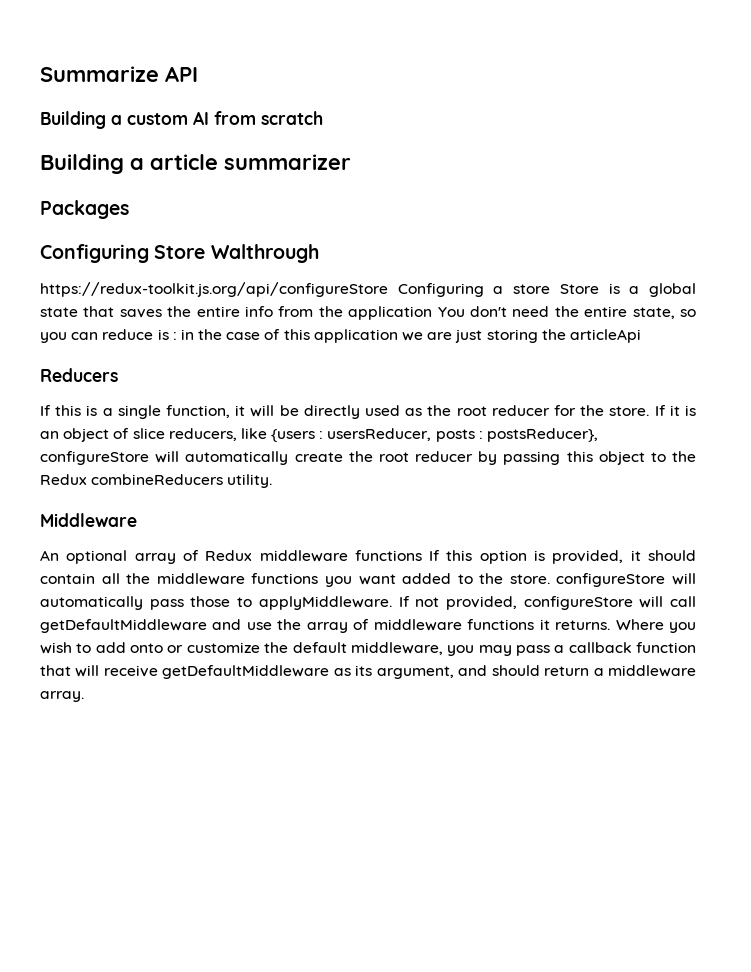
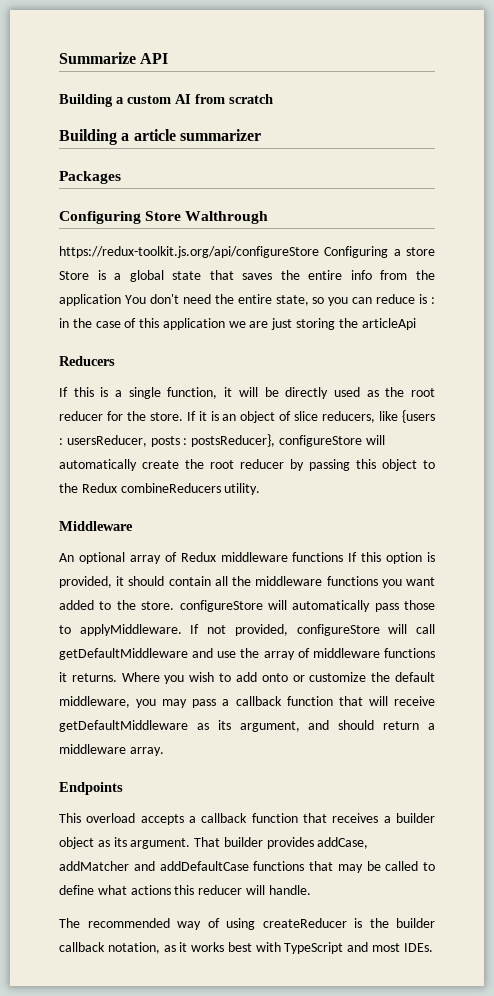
+ Endpoints
+ This overload accepts a callback function that receives a builder object as its argument. That builder provides addCase, addMatcher and addDefaultCase functions that may be called to define what actions this reducer will handle.
+ The recommended way of using createReducer is the builder callback notation, as it works best with TypeScript and most IDEs.

